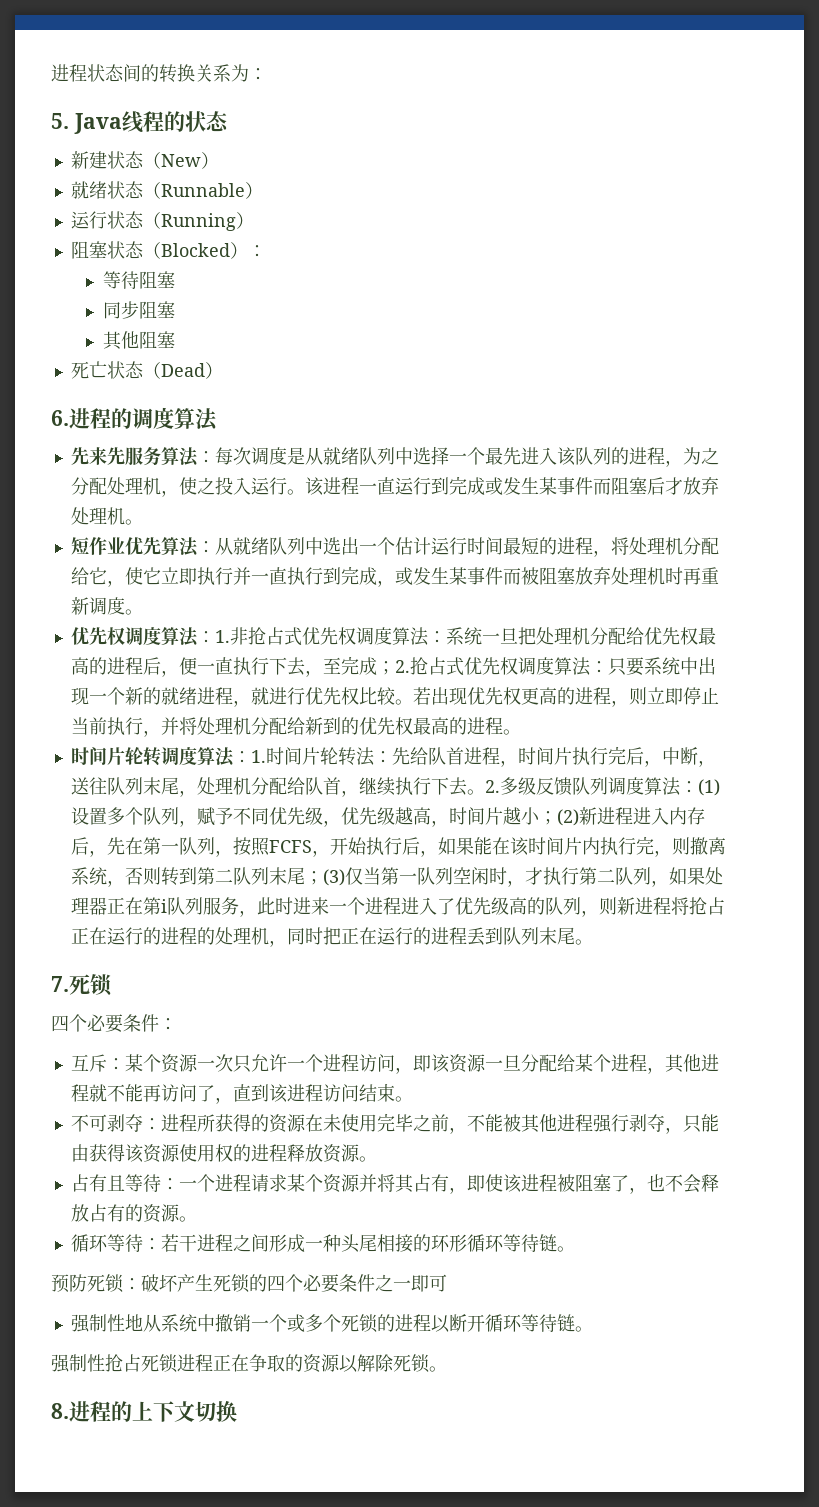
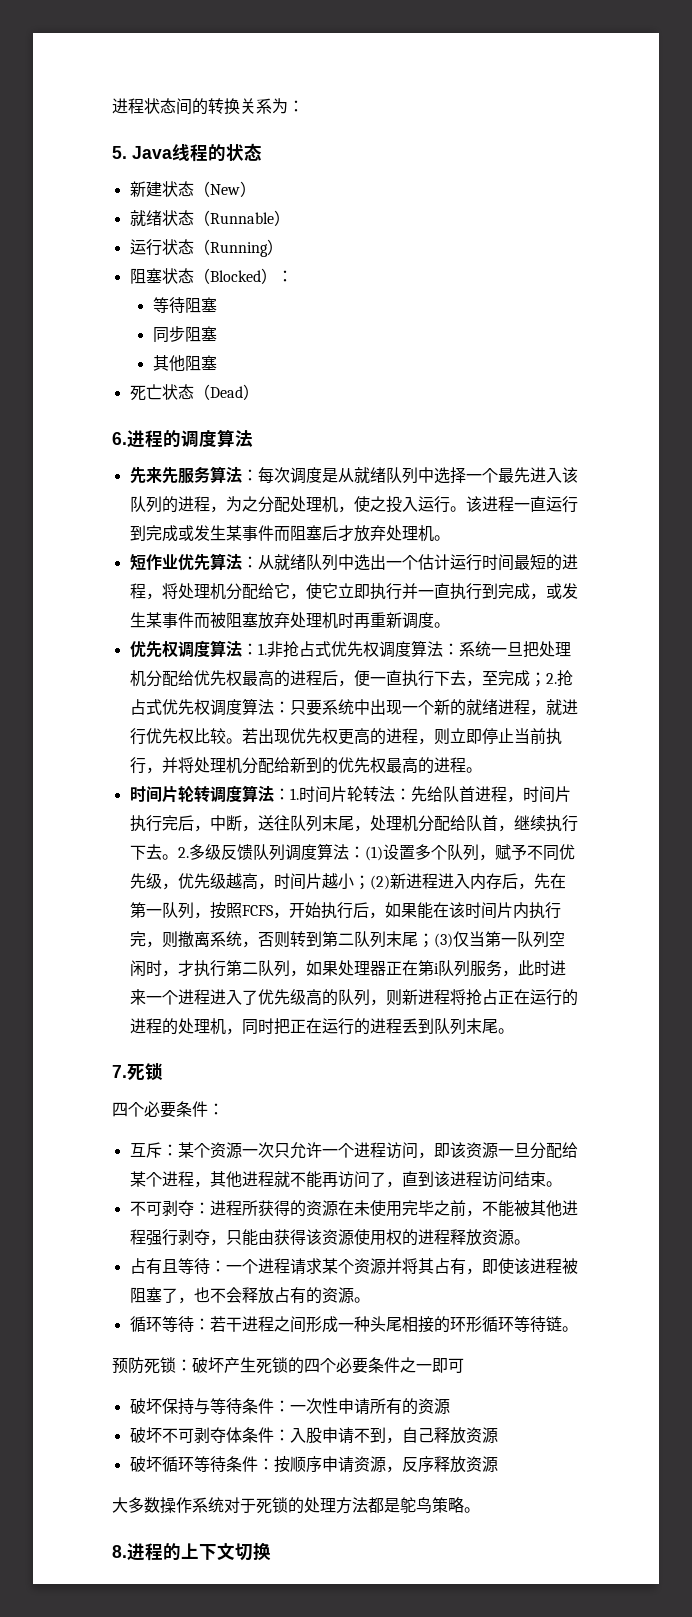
- 强制性地从系统中撤销一个或多个死锁的进程以断开循环等待链。
- 强制性抢占死锁进程正在争取的资源以解除死锁。
+ 破坏保持与等待条件：一次性申请所有的资源
+ 破坏不可剥夺体条件：入股申请不到，自己释放资源
+ 破坏循环等待条件：按顺序申请资源，反序释放资源
+ 大多数操作系统对于死锁的处理方法都是鸵鸟策略。

